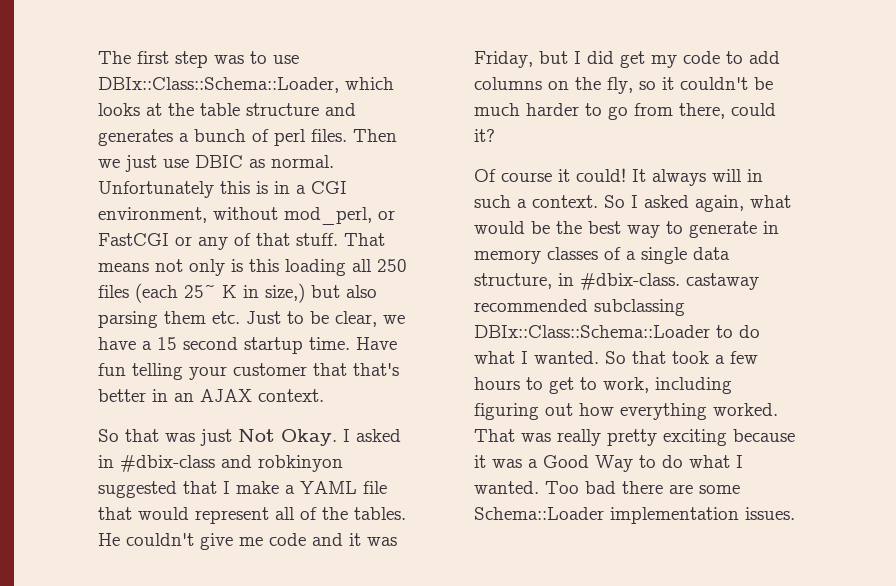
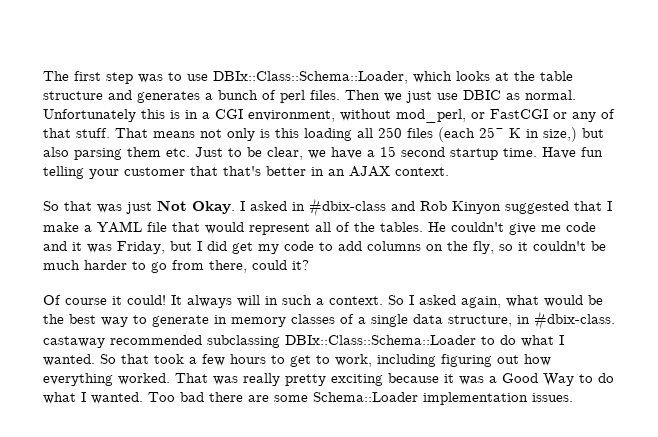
- I asked in #dbix-class and robkinyon suggested that I make a YAML file that would represent all of the tables.
+ I asked in #dbix-class and Rob Kinyon suggested that I make a YAML file that would represent all of the tables.

